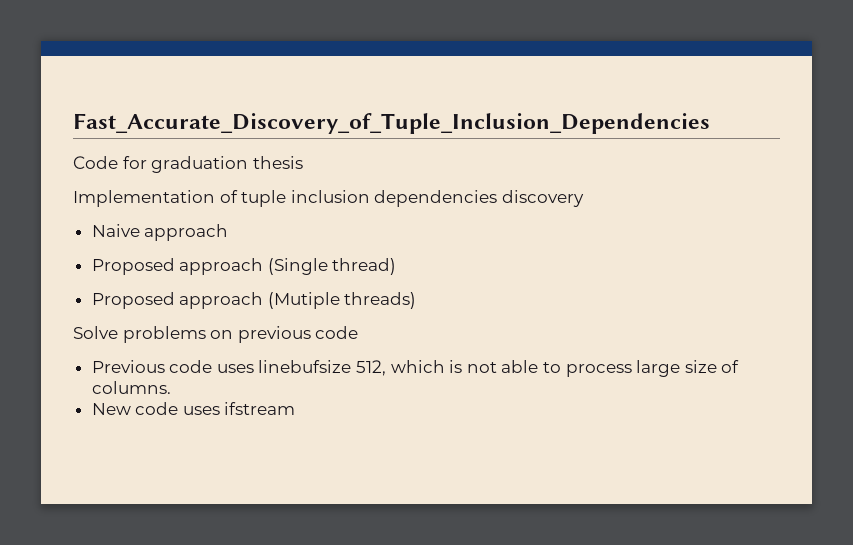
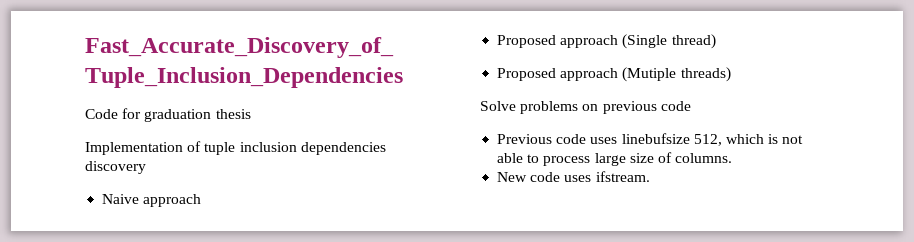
- New code uses ifstream
+ New code uses ifstream.

